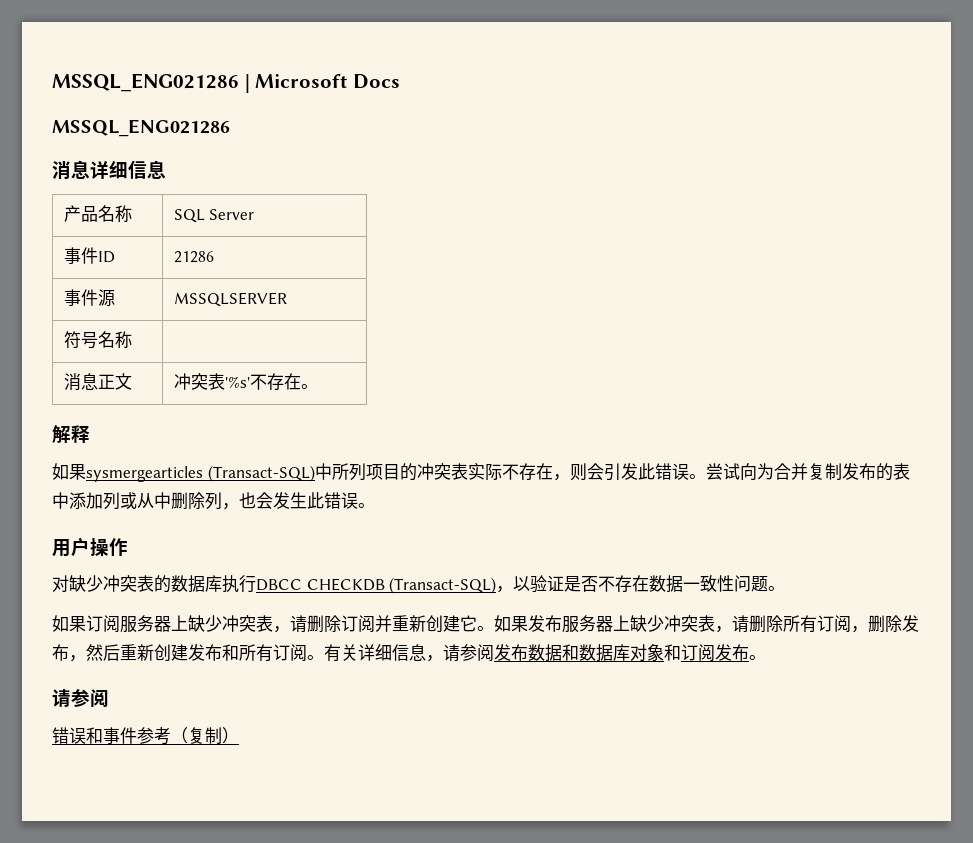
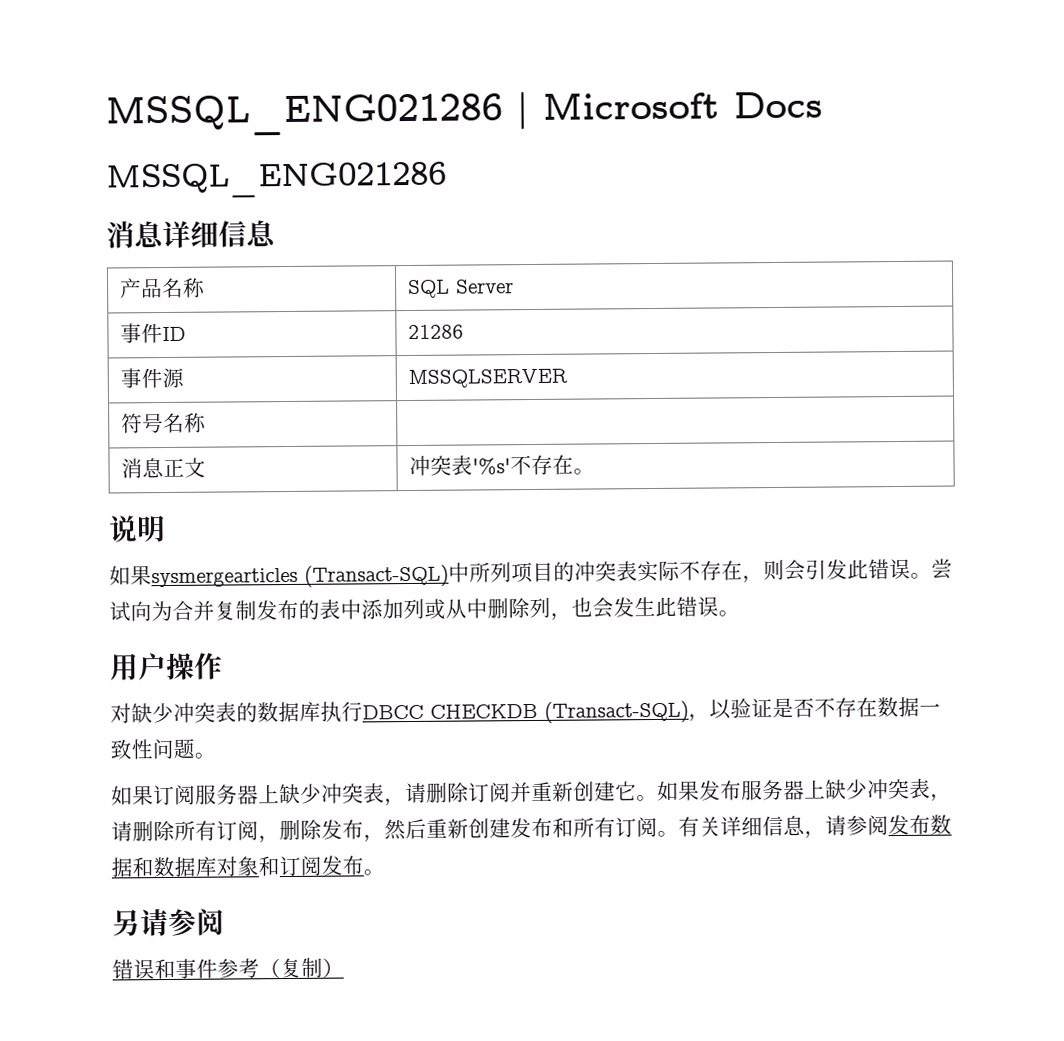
- 解释
+ 说明
  有关详细信息，请参阅发布数据和数据库对象和订阅发布。
- 请参阅
+ 另请参阅

